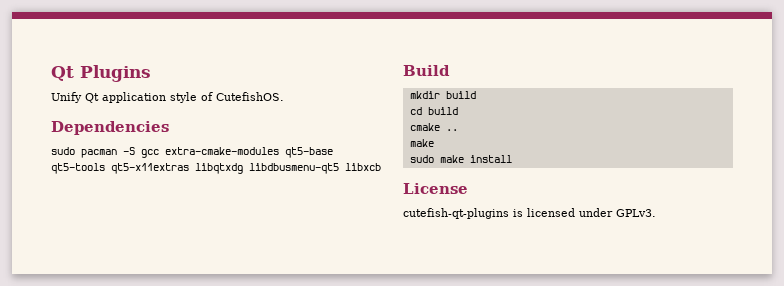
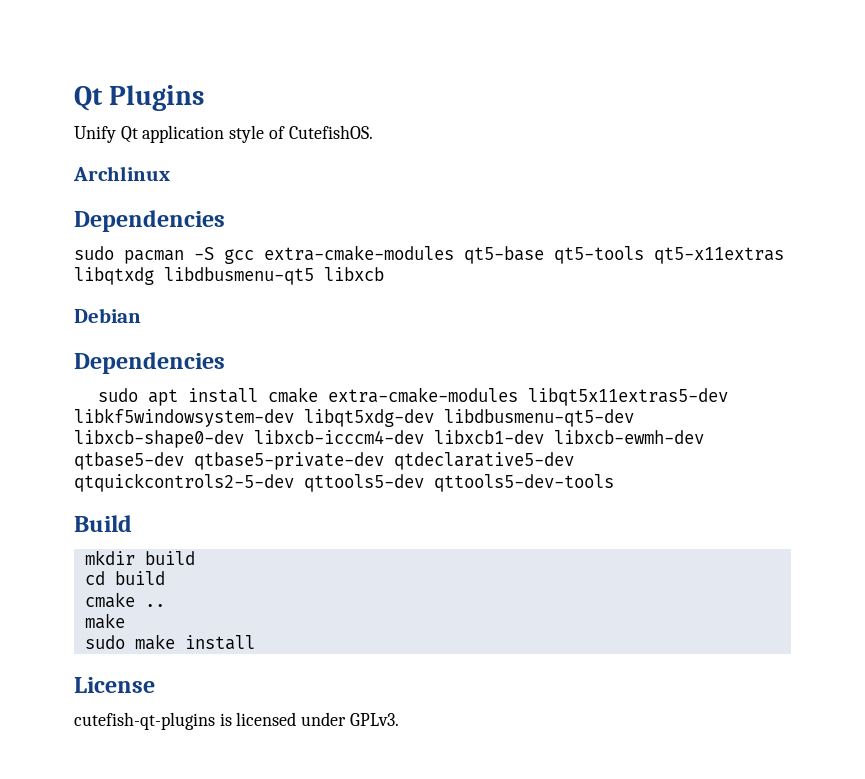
+ Archlinux
+ Debian
+ Dependencies
+ sudo apt install cmake extra-cmake-modules libqt5x11extras5-dev libkf5windowsystem-dev libqt5xdg-dev libdbusmenu-qt5-dev libxcb-shape0-dev libxcb-icccm4-dev libxcb1-dev libxcb-ewmh-dev qtbase5-dev qtbase5-private-dev qtdeclarative5-dev qtquickcontrols2-5-dev qttools5-dev qttools5-dev-tools

